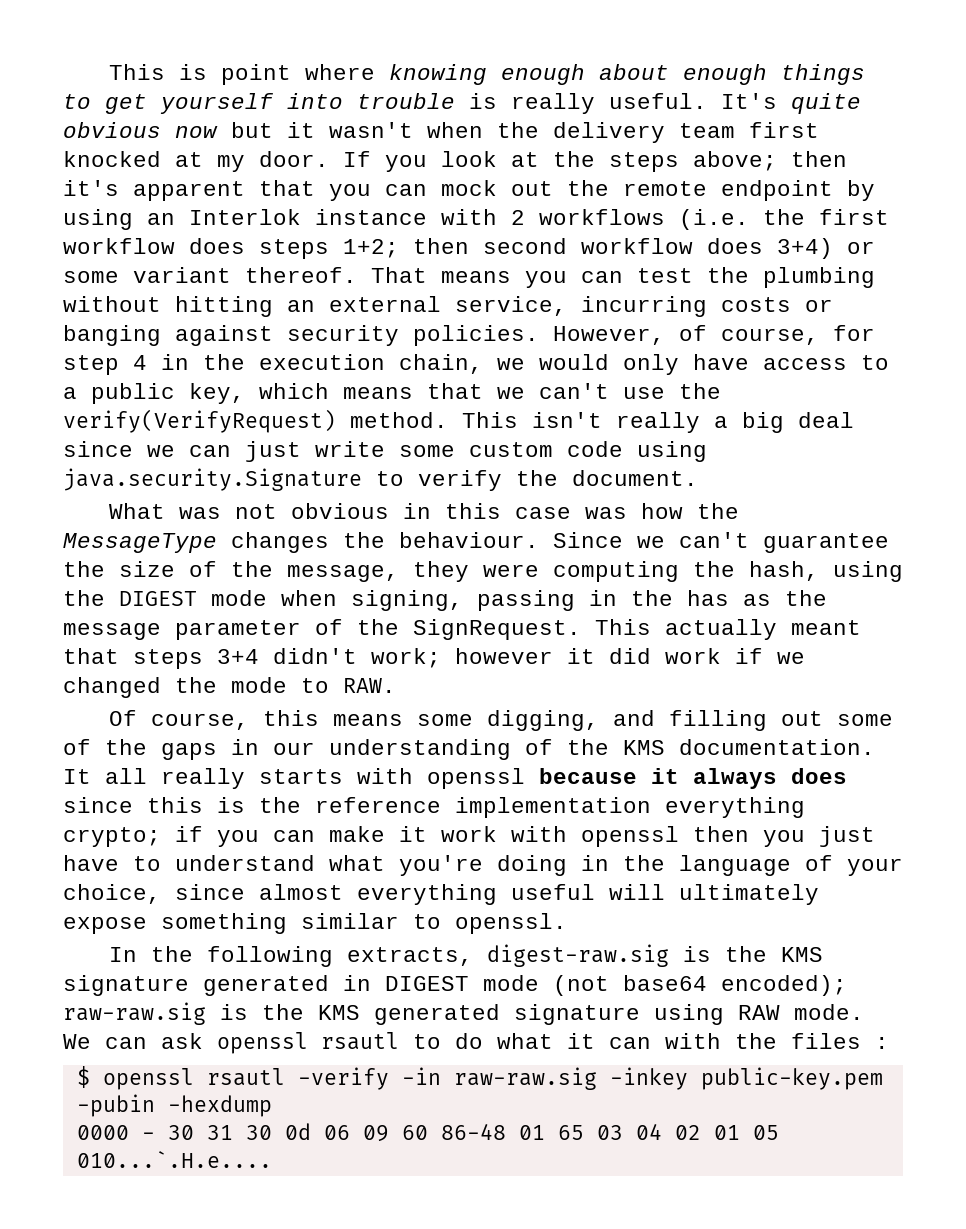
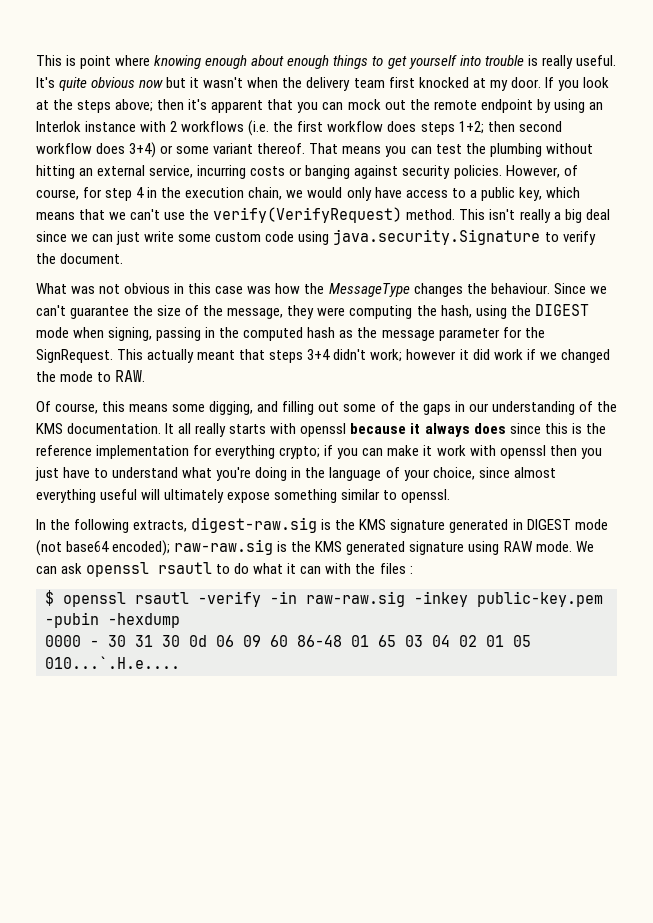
- Since we can't guarantee the size of the message, they were computing the hash, using the DIGEST mode when signing, passing in the has as the message parameter of the SignRequest.
+ Since we can't guarantee the size of the message, they were computing the hash, using the DIGEST mode when signing, passing in the computed hash as the message parameter for the SignRequest.
- It all really starts with openssl because it always does since this is the reference implementation everything crypto; if you can make it work with openssl then you just have to understand what you're doing in the language of your choice, since almost everything useful will ultimately expose something similar to openssl.
+ It all really starts with openssl because it always does since this is the reference implementation for everything crypto; if you can make it work with openssl then you just have to understand what you're doing in the language of your choice, since almost everything useful will ultimately expose something similar to openssl.

